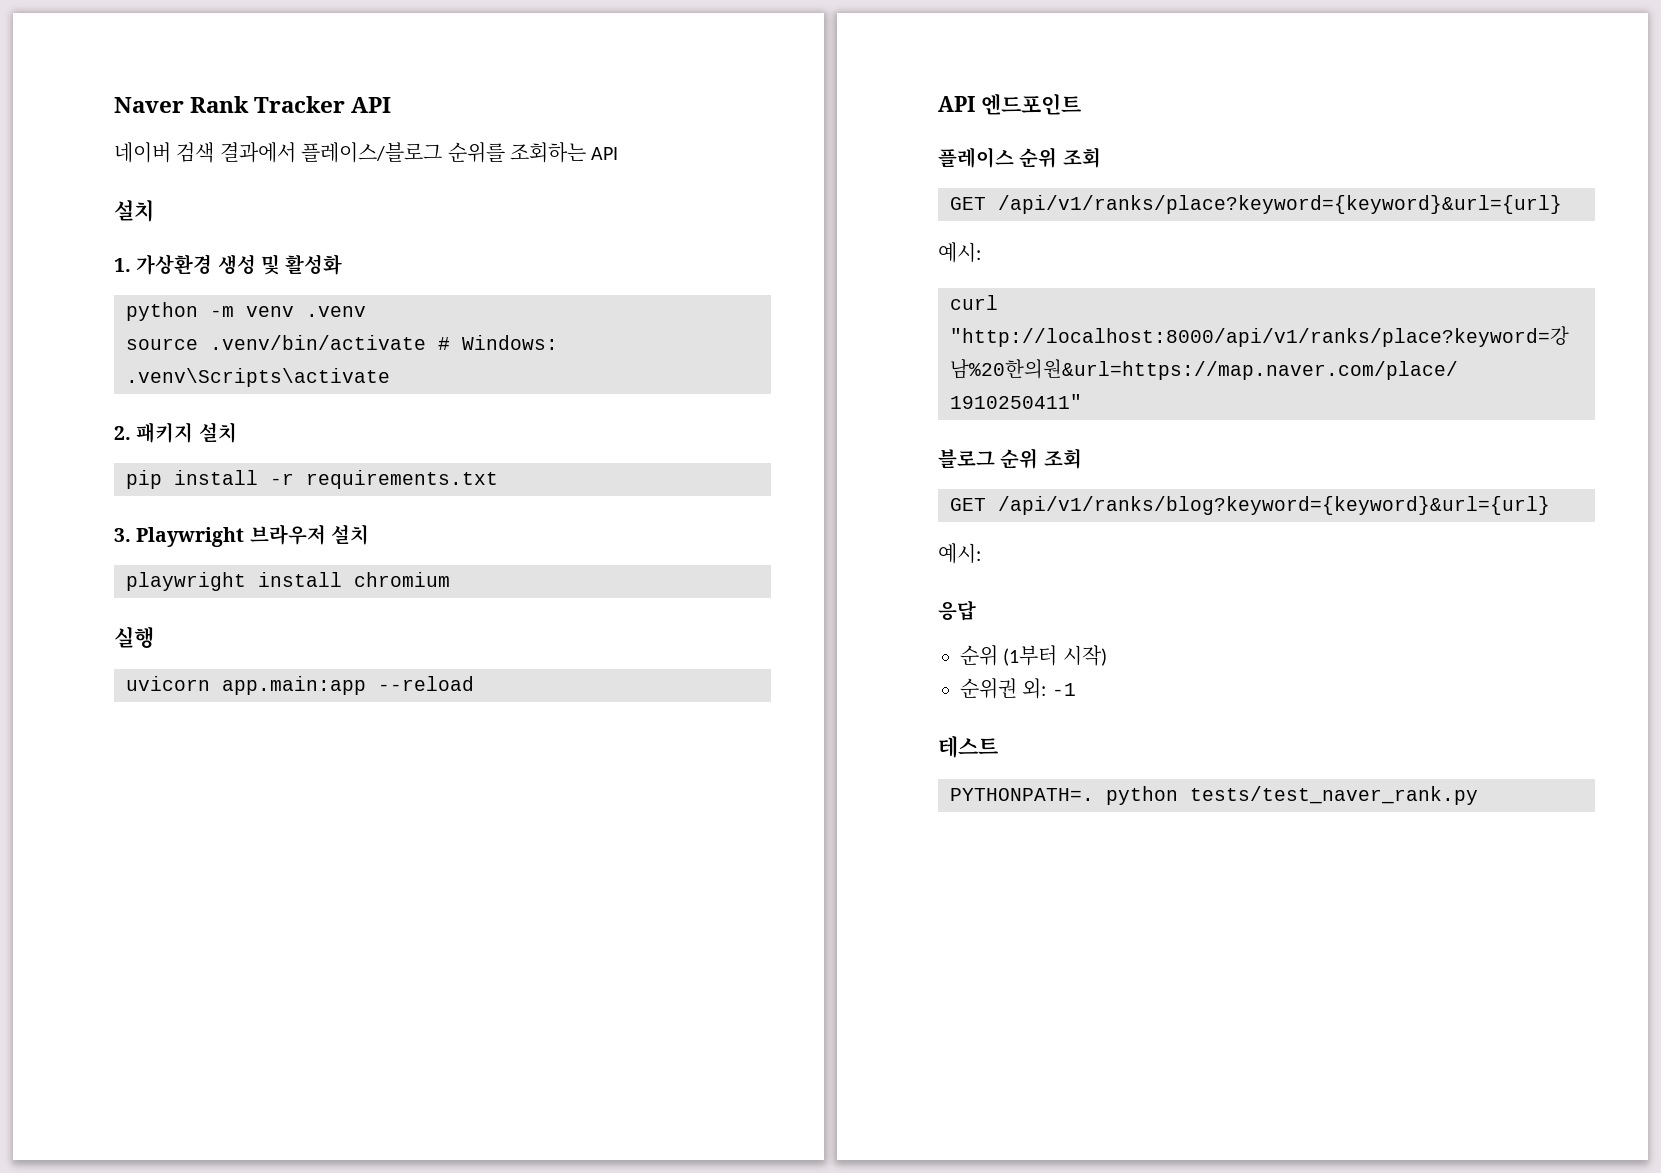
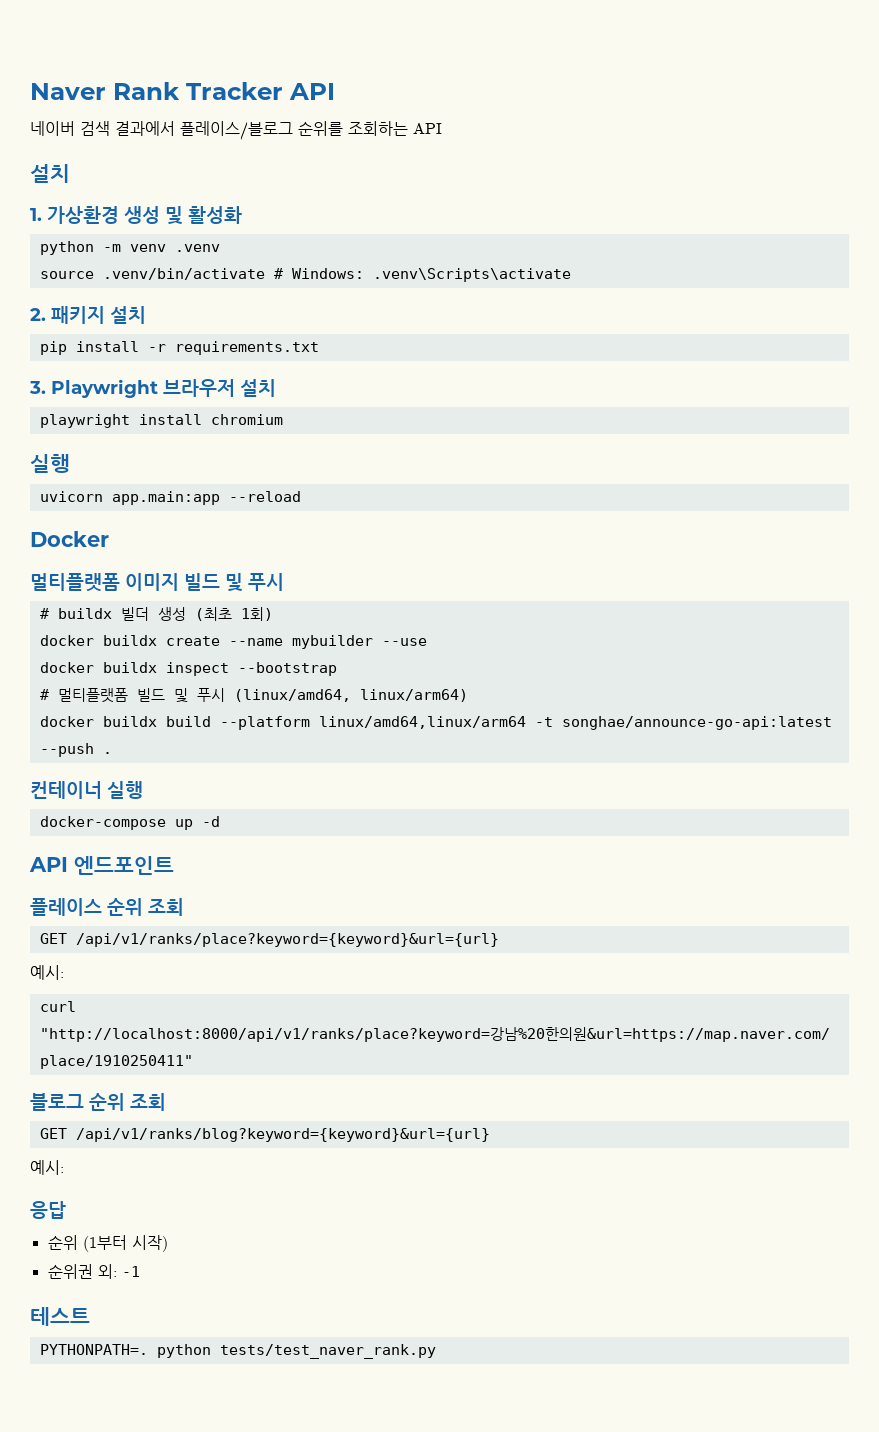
+ Docker
+ 멀티플랫폼 이미지 빌드 및 푸시
+ # buildx 빌더 생성 (최초 1회)
+ docker buildx create --name mybuilder --use
+ docker buildx inspect --bootstrap
+ # 멀티플랫폼 빌드 및 푸시 (linux/amd64, linux/arm64)
+ docker buildx build --platform linux/amd64,linux/arm64 -t songhae/announce-go-api:latest --push .
+ 컨테이너 실행
+ docker-compose up -d

